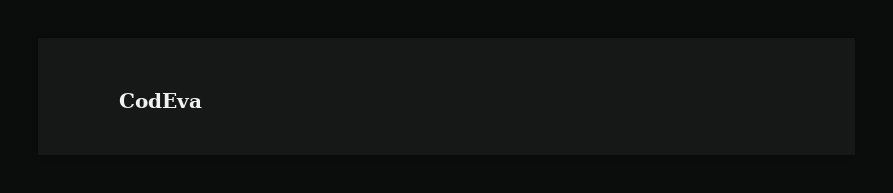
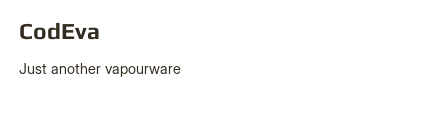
+ Just another vapourware

